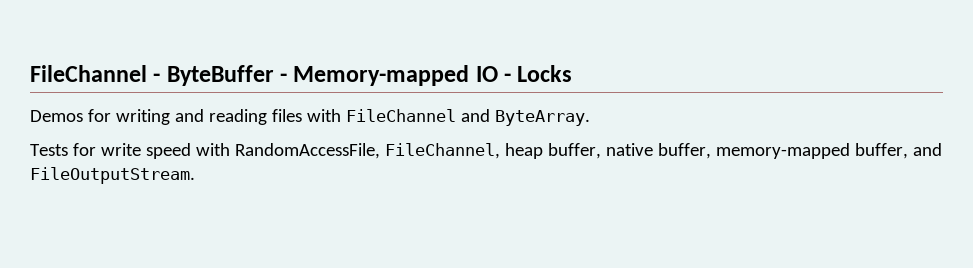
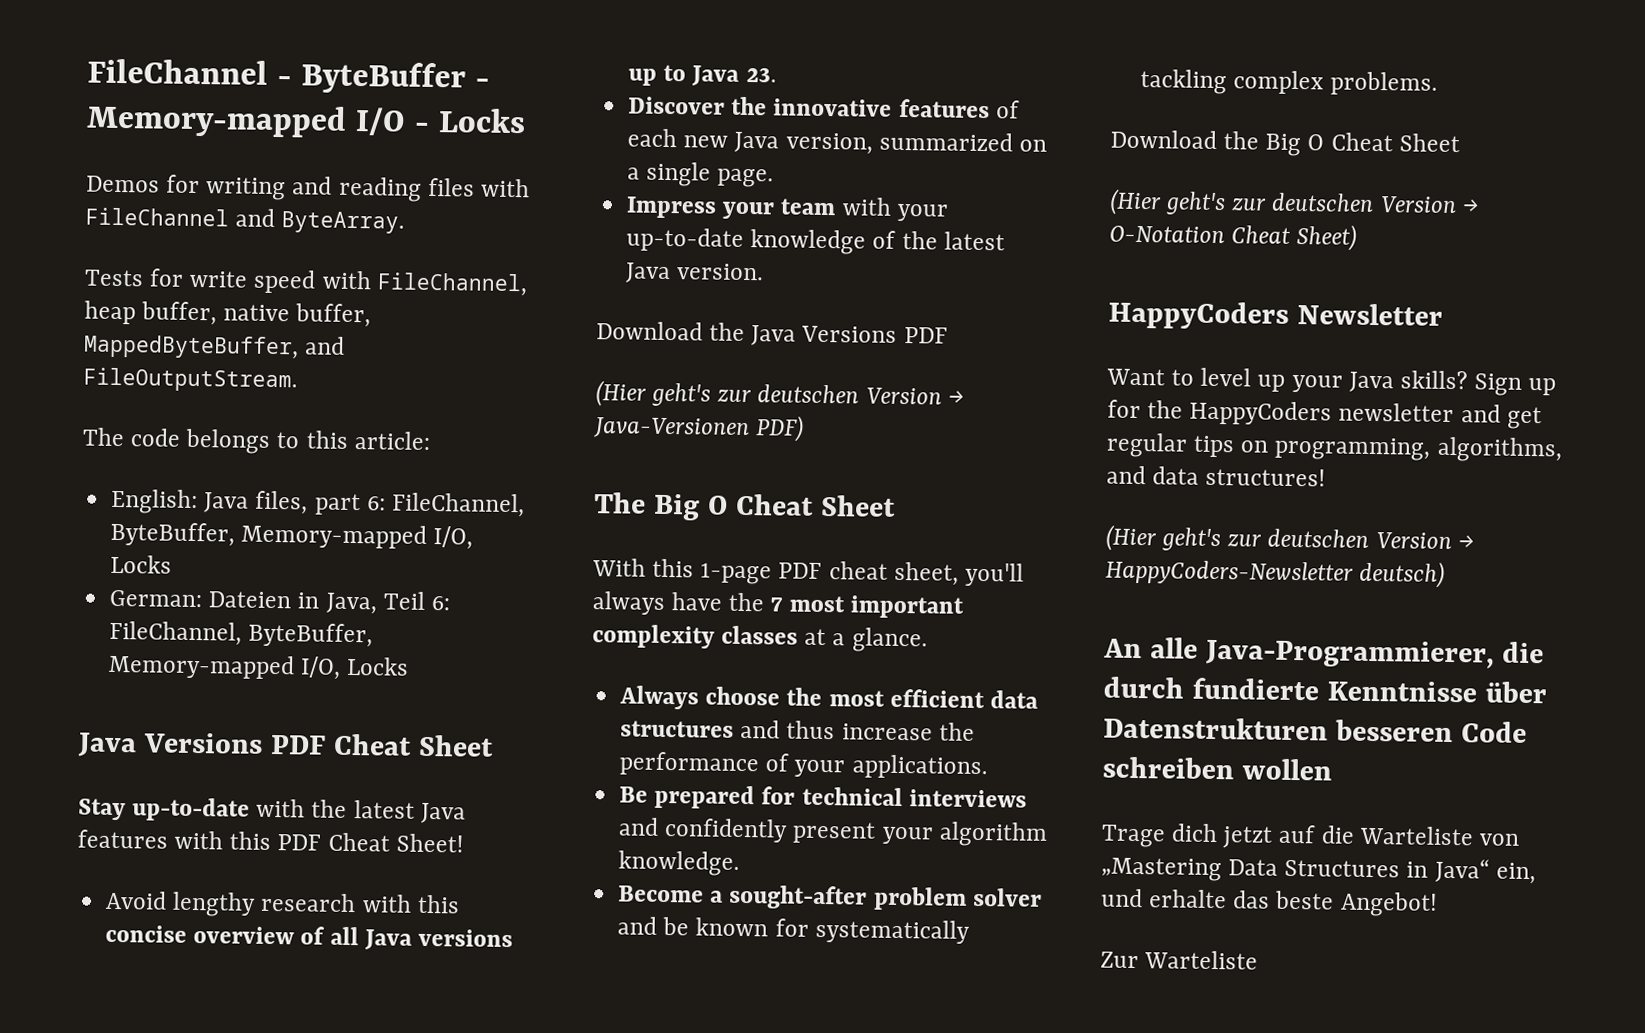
- FileChannel - ByteBuffer - Memory-mapped IO - Locks
+ FileChannel - ByteBuffer - Memory-mapped I/O - Locks
- Tests for write speed with RandomAccessFile, FileChannel, heap buffer, native buffer, memory-mapped buffer, and FileOutputStream.
+ Tests for write speed with FileChannel, heap buffer, native buffer, MappedByteBuffer, and FileOutputStream.
+ The code belongs to this article:
+ English: Java files, part 6: FileChannel, ByteBuffer, Memory-mapped I/O, Locks
+ German: Dateien in Java, Teil 6: FileChannel, ByteBuffer, Memory-mapped I/O, Locks
+ Java Versions PDF Cheat Sheet
+ Stay up-to-date with the latest Java features with this PDF Cheat Sheet!
+ Avoid lengthy research with this concise overview of all Java versions up to Java 23.
+ Discover the innovative features of each new Java version, summarized on a single page.
+ Impress your team with your up-to-date knowledge of the latest Java version.
+ Download the Java Versions PDF
+ (Hier geht's zur deutschen Version → Java-Versionen PDF)
+ The Big O Cheat Sheet
+ With this 1-page PDF cheat sheet, you'll always have the 7 most important complexity classes at a glance.
+ Always choose the most efficient data structures and thus increase the performance of your applications.
+ Be prepared for technical interviews and confidently present your algorithm knowledge.
+ Become a sought-after problem solver and be known for systematically tackling complex problems.
+ Download the Big O Cheat Sheet
+ (Hier geht's zur deutschen Version → O-Notation Cheat Sheet)
+ HappyCoders Newsletter
+ Want to level up your Java skills? Sign up for the HappyCoders newsletter and get regular tips on programming, algorithms, and data structures!
+ (Hier geht's zur deutschen Version → HappyCoders-Newsletter deutsch)
+ An alle Java-Programmierer, die durch fundierte Kenntnisse über Datenstrukturen besseren Code schreiben wollen
+ Trage dich jetzt auf die Warteliste von „Mastering Data Structures in Java“ ein, und erhalte das beste Angebot!
+ Zur Warteliste

